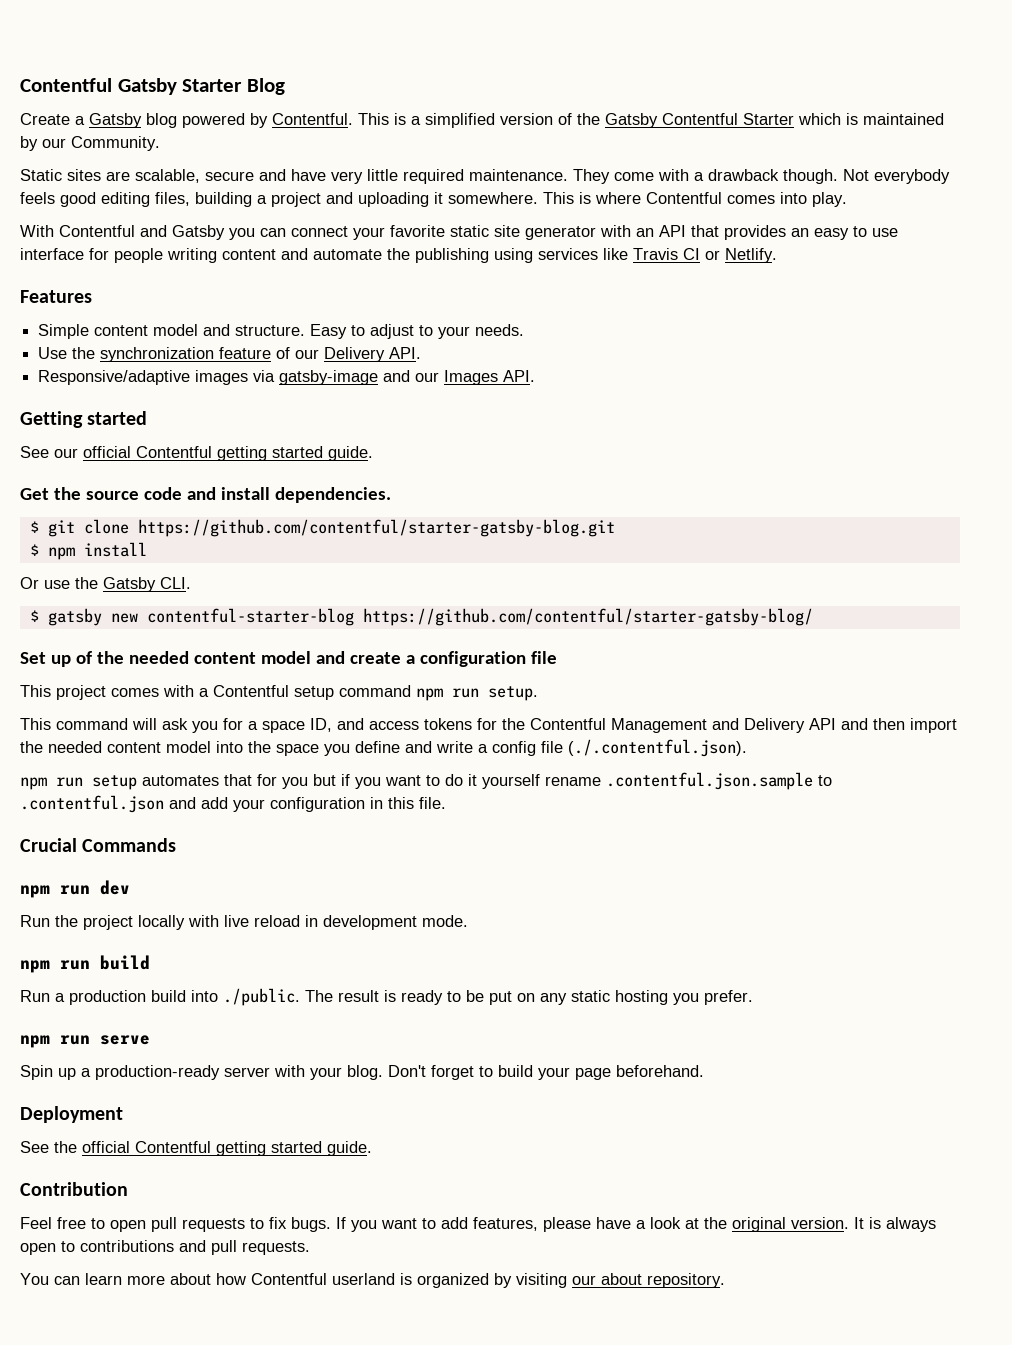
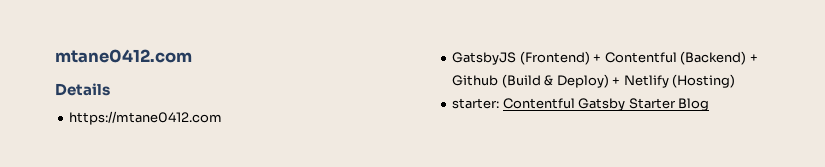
- Contentful Gatsby Starter Blog
- Create a Gatsby blog powered by Contentful. This is a simplified version of the Gatsby Contentful Starter which is maintained by our Community.
- Static sites are scalable, secure and have very little required maintenance. They come with a drawback though. Not everybody feels good editing files, building a project and uploading it somewhere. This is where Contentful comes into play.
- With Contentful and Gatsby you can connect your favorite static site generator with an API that provides an easy to use interface for people writing content and automate the publishing using services like Travis CI or Netlify.
- Features
- Simple content model and structure. Easy to adjust to your needs.
- Use the synchronization feature of our Delivery API.
- Responsive/adaptive images via gatsby-image and our Images API.
- Getting started
- See our official Contentful getting started guide.
- Get the source code and install dependencies.
- $ git clone https://github.com/contentful/starter-gatsby-blog.git
- $ npm install
- Or use the Gatsby CLI.
- $ gatsby new contentful-starter-blog https://github.com/contentful/starter-gatsby-blog/
- Set up of the needed content model and create a configuration file
- This project comes with a Contentful setup command npm run setup.
- This command will ask you for a space ID, and access tokens for the Contentful Management and Delivery API and then import the needed content model into the space you define and write a config file (./.contentful.json).
- npm run setup automates that for you but if you want to do it yourself rename .contentful.json.sample to .contentful.json and add your configuration in this file.
- Crucial Commands
- npm run dev
- Run the project locally with live reload in development mode.
- npm run build
- Run a production build into ./public. The result is ready to be put on any static hosting you prefer.
- npm run serve
- Spin up a production-ready server with your blog. Don't forget to build your page beforehand.
- Deployment
- See the official Contentful getting started guide.
- Contribution
- Feel free to open pull requests to fix bugs. If you want to add features, please have a look at the original version. It is always open to contributions and pull requests.
- You can learn more about how Contentful userland is organized by visiting our about repository.
+ mtane0412.com
+ Details
+ https://mtane0412.com
+ GatsbyJS (Frontend) + Contentful (Backend) + Github (Build & Deploy) + Netlify (Hosting)
+ starter: Contentful Gatsby Starter Blog

